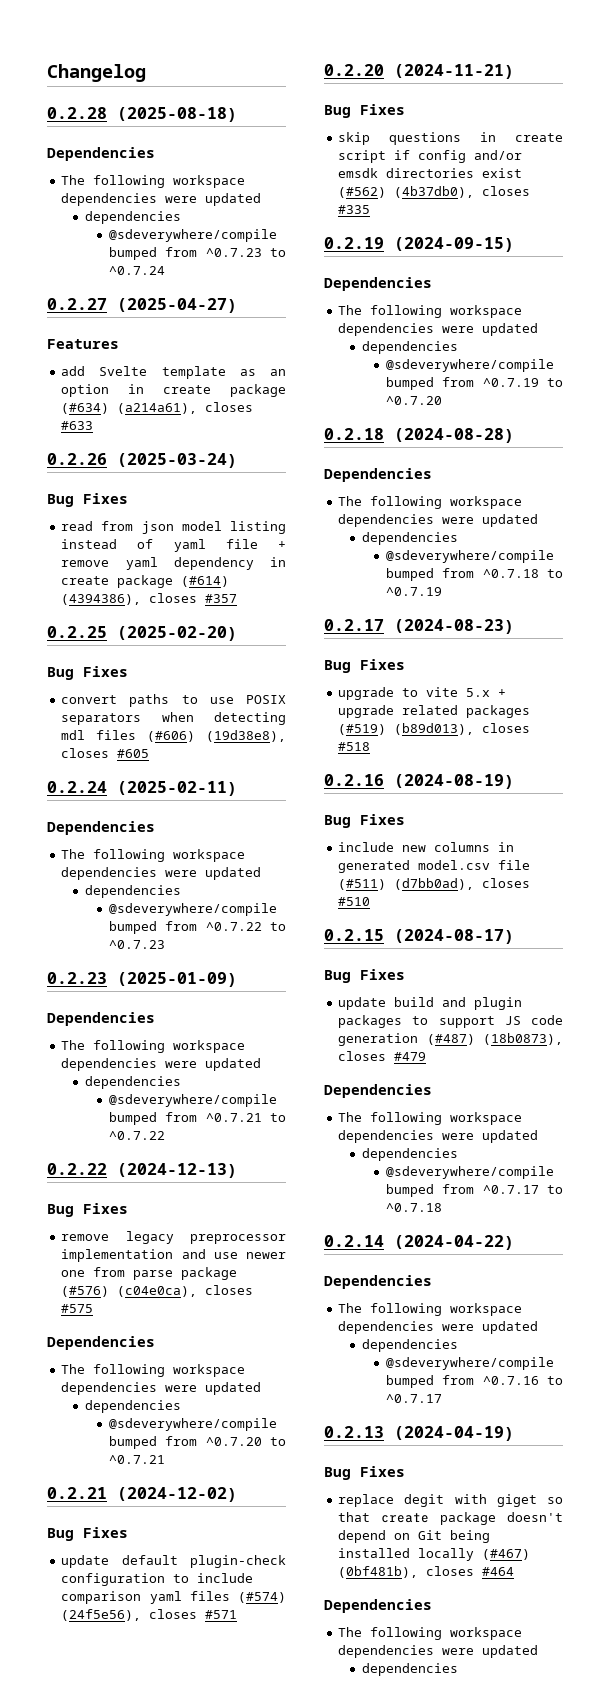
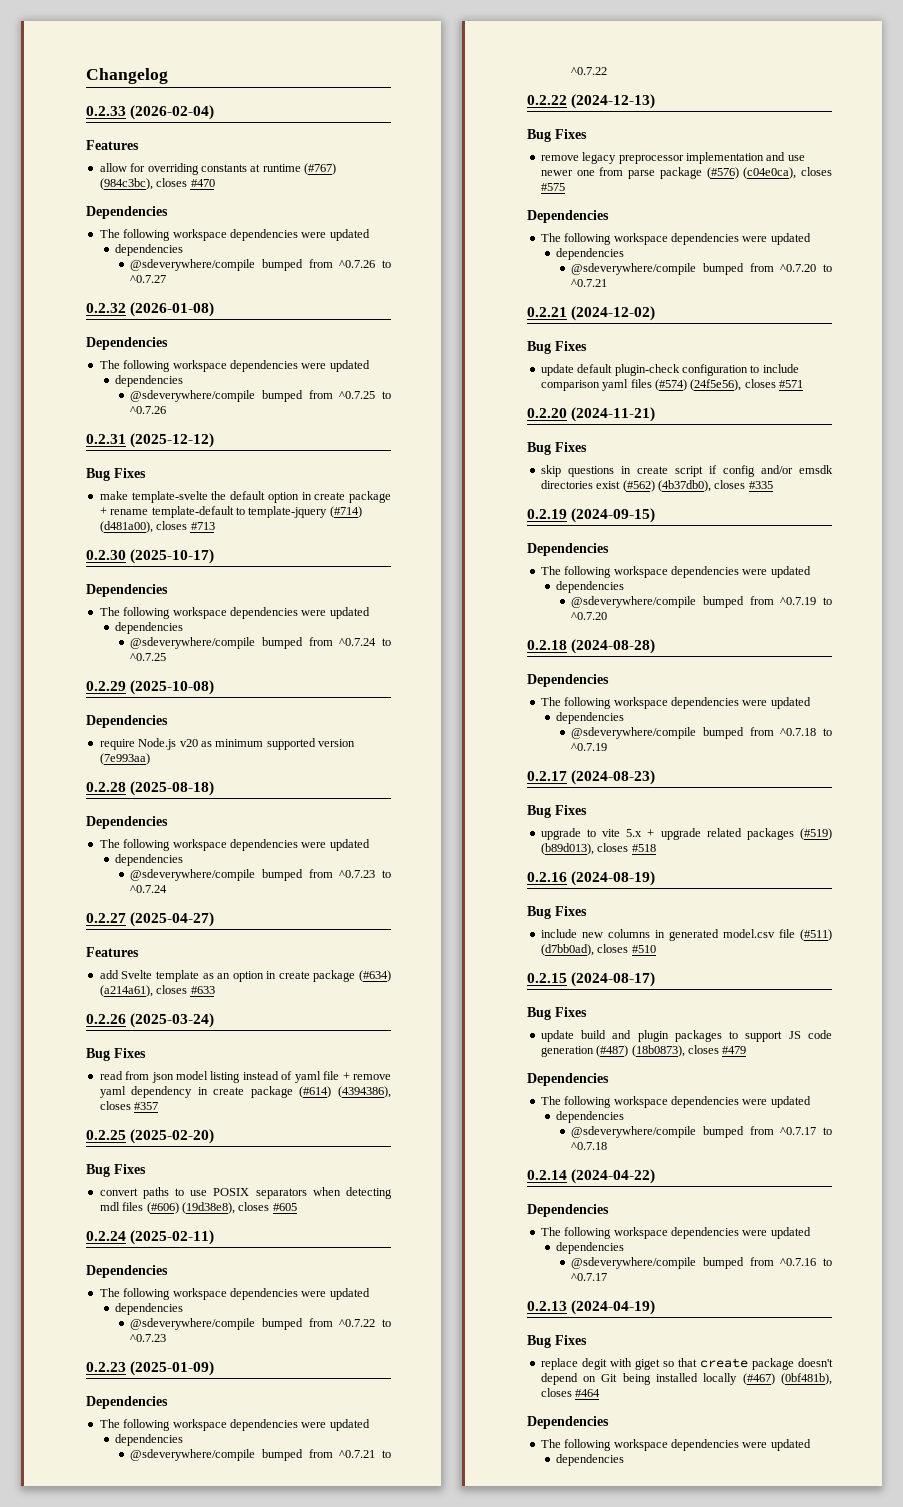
+ 0.2.33 (2026-02-04)
+ Features
+ allow for overriding constants at runtime (#767) (984c3bc), closes #470
+ Dependencies
+ The following workspace dependencies were updated
+ dependencies
+ @sdeverywhere/compile bumped from ^0.7.26 to ^0.7.27
+ 0.2.32 (2026-01-08)
+ Dependencies
+ The following workspace dependencies were updated
+ dependencies
+ @sdeverywhere/compile bumped from ^0.7.25 to ^0.7.26
+ 0.2.31 (2025-12-12)
+ Bug Fixes
+ make template-svelte the default option in create package + rename template-default to template-jquery (#714) (d481a00), closes #713
+ 0.2.30 (2025-10-17)
+ Dependencies
+ The following workspace dependencies were updated
+ dependencies
+ @sdeverywhere/compile bumped from ^0.7.24 to ^0.7.25
+ 0.2.29 (2025-10-08)
+ Dependencies
+ require Node.js v20 as minimum supported version (7e993aa)

